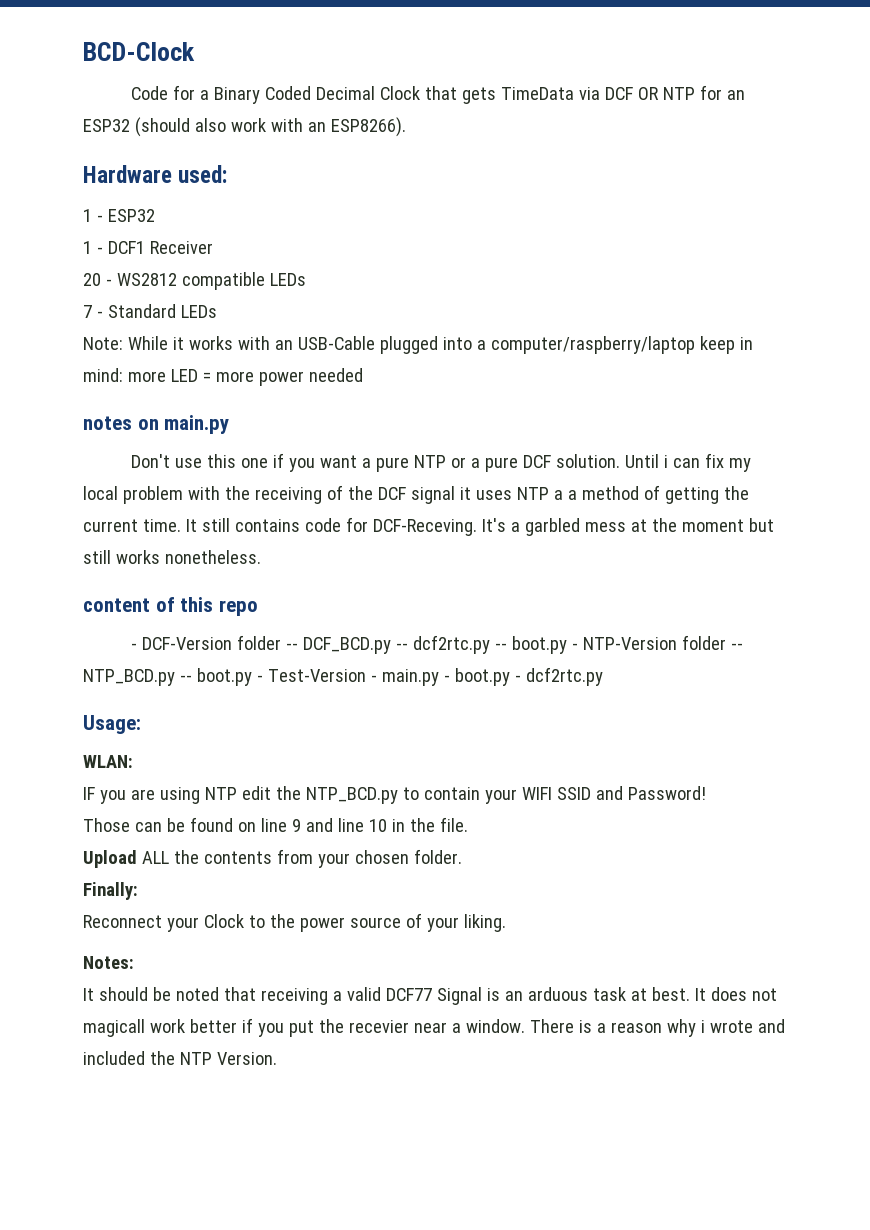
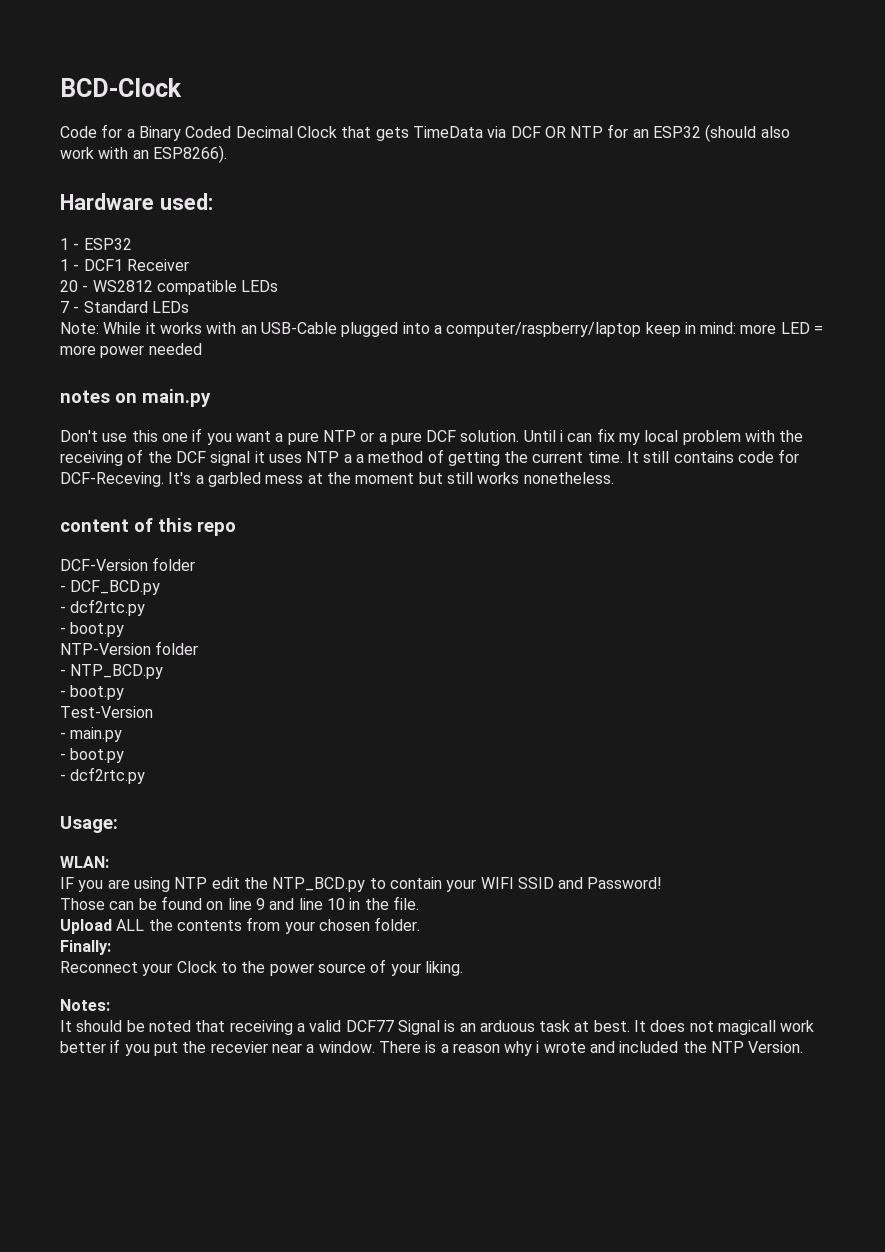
- - DCF-Version folder -- DCF_BCD.py -- dcf2rtc.py -- boot.py - NTP-Version folder -- NTP_BCD.py -- boot.py - Test-Version - main.py - boot.py - dcf2rtc.py
+ DCF-Version folder
+ - DCF_BCD.py
+ - dcf2rtc.py
+ - boot.py
+ NTP-Version folder
+ - NTP_BCD.py
+ - boot.py
+ Test-Version
+ - main.py
+ - boot.py
+ - dcf2rtc.py

